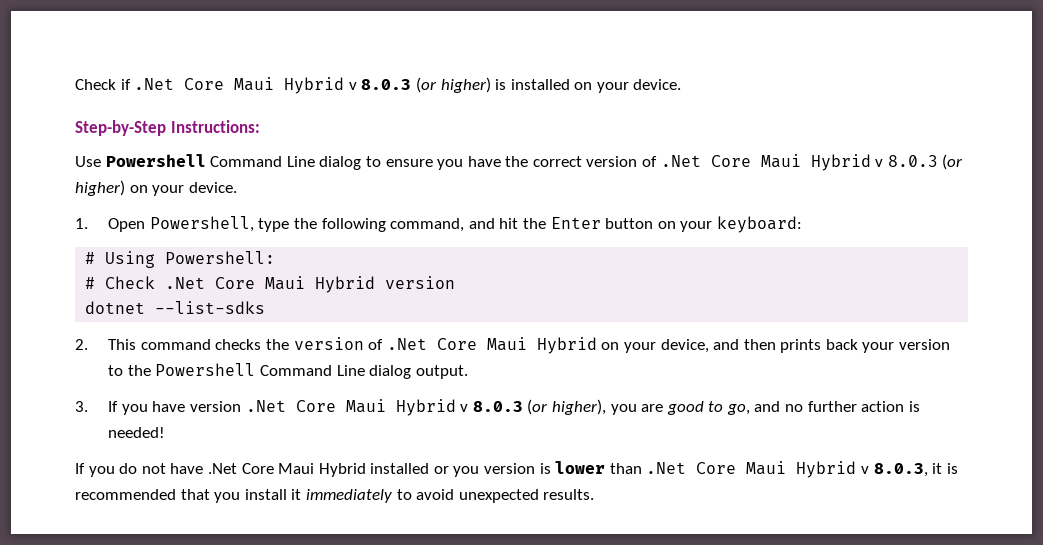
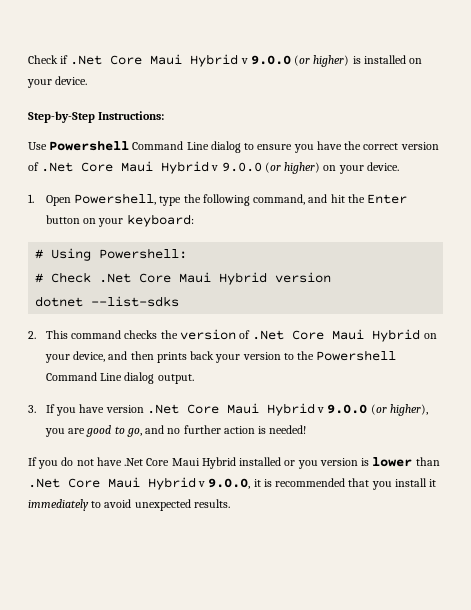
- Check if .Net Core Maui Hybrid v 8.0.3 (or higher) is installed on your device.
+ Check if .Net Core Maui Hybrid v 9.0.0 (or higher) is installed on your device.
- Use Powershell Command Line dialog to ensure you have the correct version of .Net Core Maui Hybrid v 8.0.3 (or higher) on your device.
+ Use Powershell Command Line dialog to ensure you have the correct version of .Net Core Maui Hybrid v 9.0.0 (or higher) on your device.
- 3. If you have version .Net Core Maui Hybrid v 8.0.3 (or higher), you are good to go, and no further action is needed!
+ 3. If you have version .Net Core Maui Hybrid v 9.0.0 (or higher), you are good to go, and no further action is needed!
- If you do not have .Net Core Maui Hybrid installed or you version is lower than .Net Core Maui Hybrid v 8.0.3, it is recommended that you install it immediately to avoid unexpected results.
+ If you do not have .Net Core Maui Hybrid installed or you version is lower than .Net Core Maui Hybrid v 9.0.0, it is recommended that you install it immediately to avoid unexpected results.

